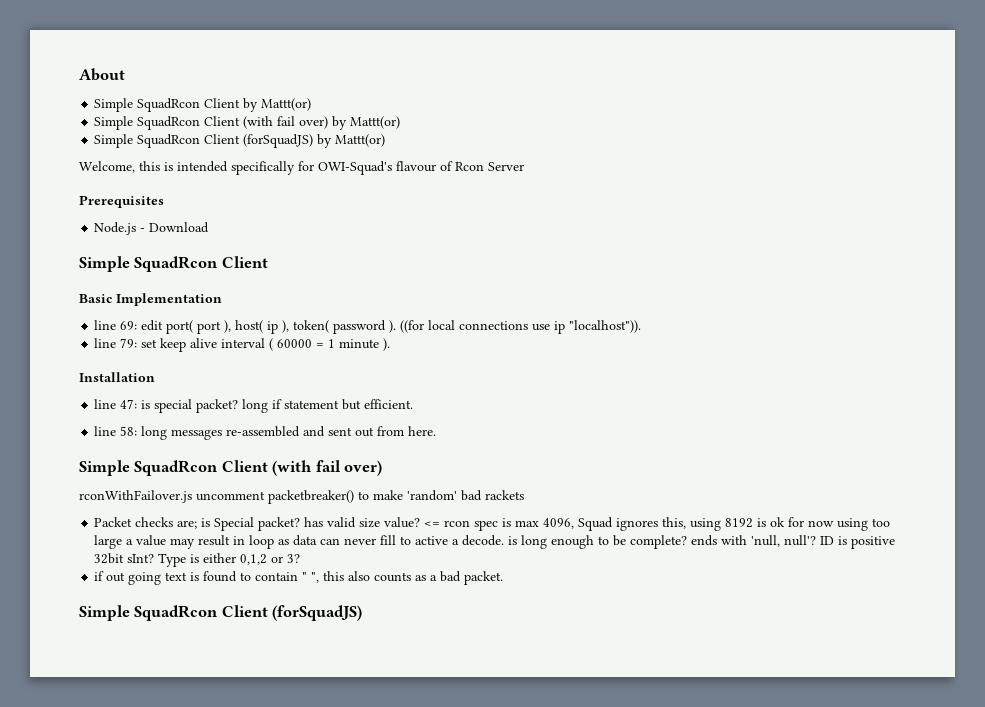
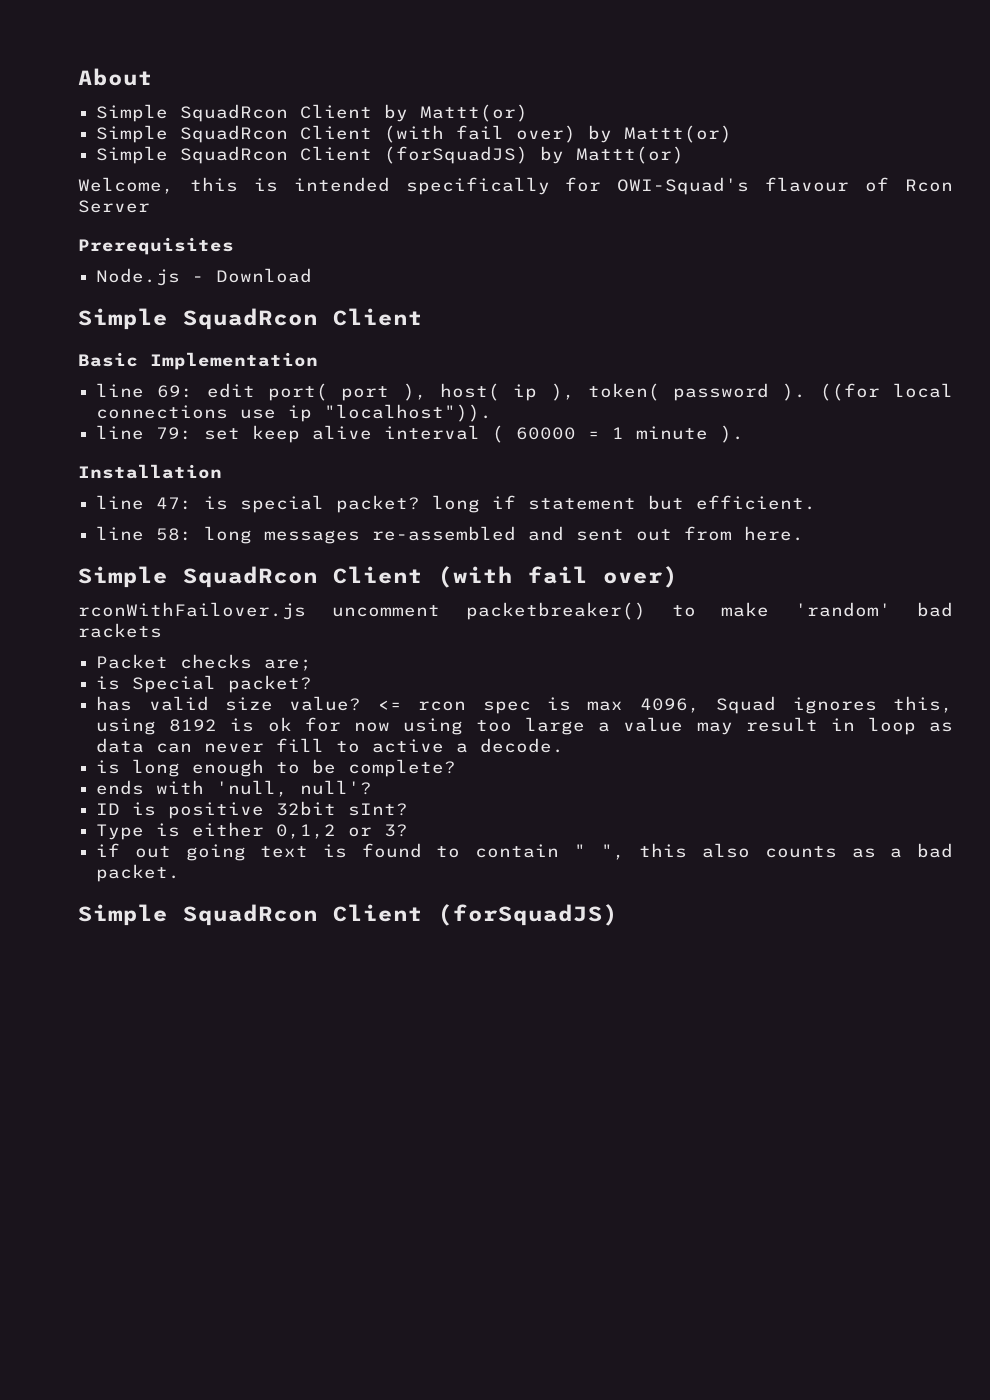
- Packet checks are; is Special packet? has valid size value?
+ Packet checks are;
+ is Special packet?
+ has valid size value?
- <= rcon spec is max 4096, Squad ignores this, using 8192 is ok for now using too large a value may result in loop as data can never fill to active a decode. is long enough to be complete? ends with 'null, null'? ID is positive 32bit sInt? Type is either 0,1,2 or 3?
+ <= rcon spec is max 4096, Squad ignores this, using 8192 is ok for now using too large a value may result in loop as data can never fill to active a decode.
+ is long enough to be complete?
+ ends with 'null, null'?
+ ID is positive 32bit sInt?
+ Type is either 0,1,2 or 3?

